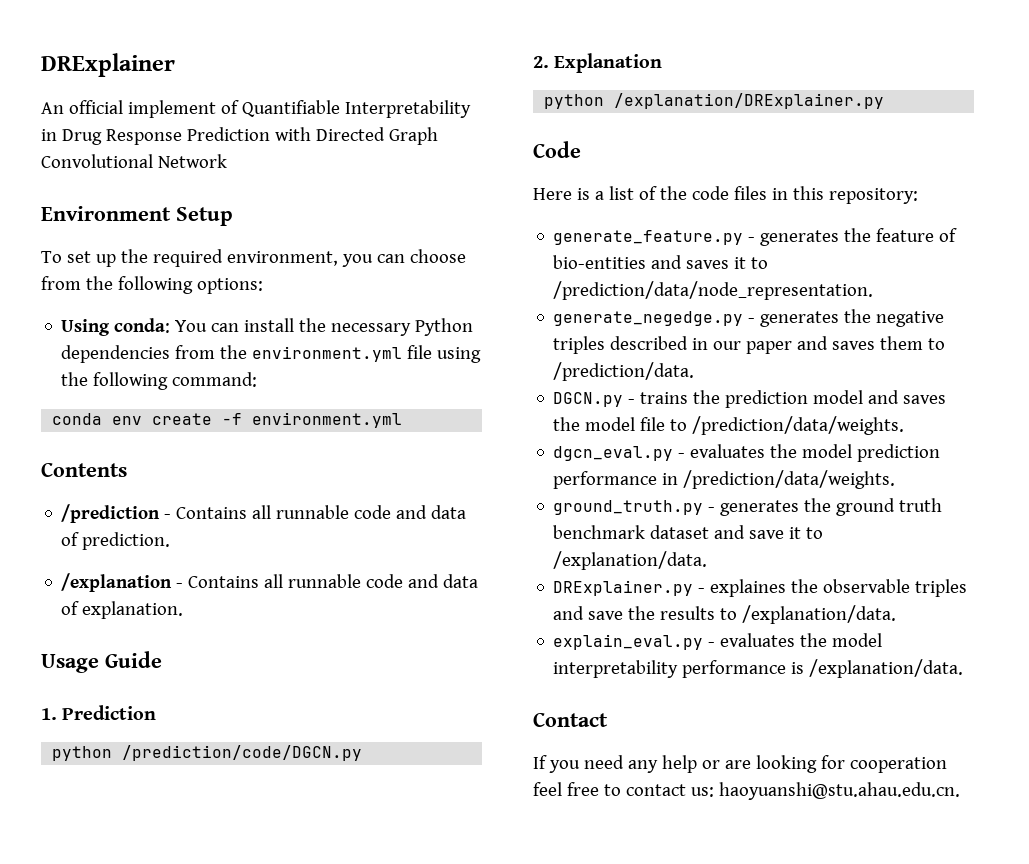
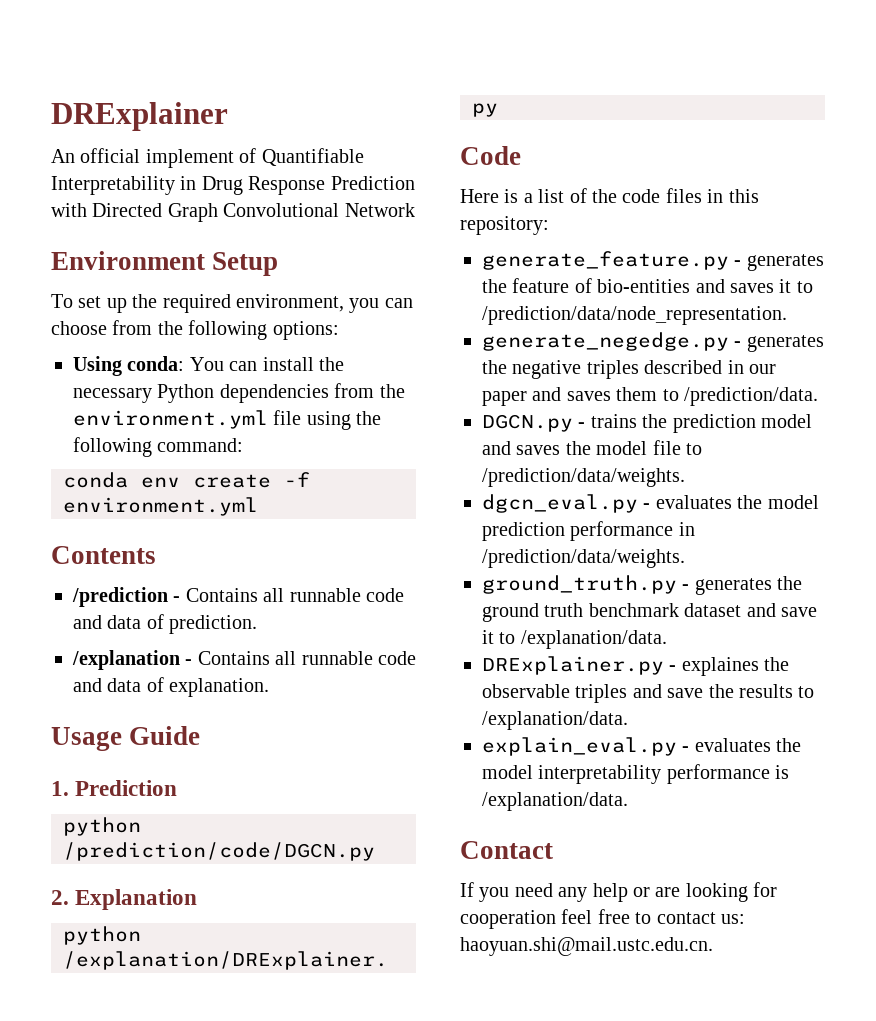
- If you need any help or are looking for cooperation feel free to contact us: haoyuanshi@stu.ahau.edu.cn.
+ If you need any help or are looking for cooperation feel free to contact us: haoyuan.shi@mail.ustc.edu.cn.

